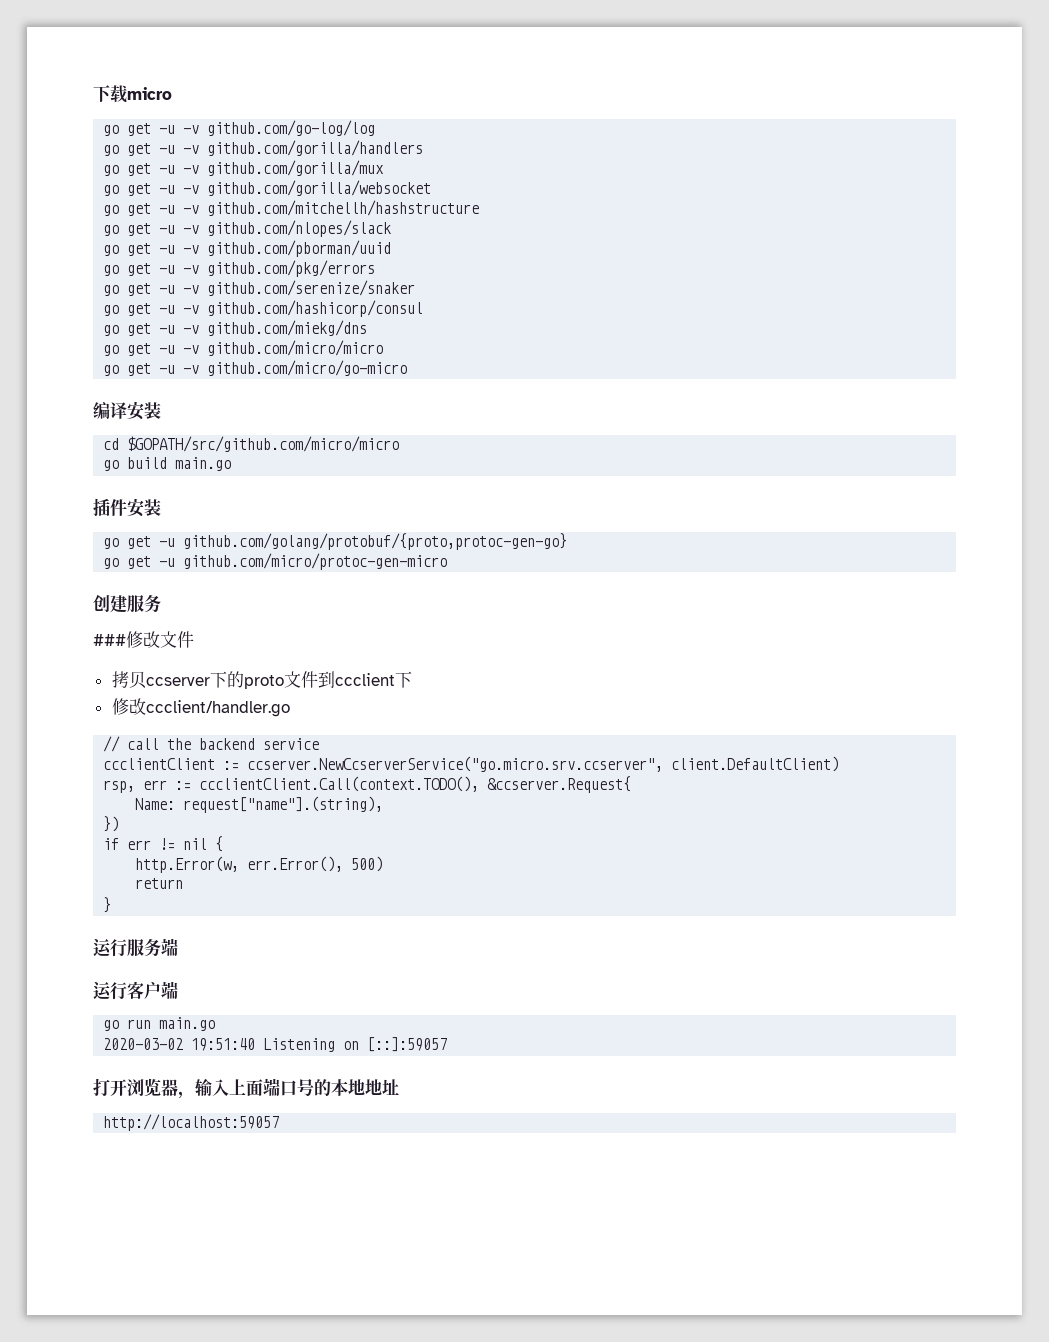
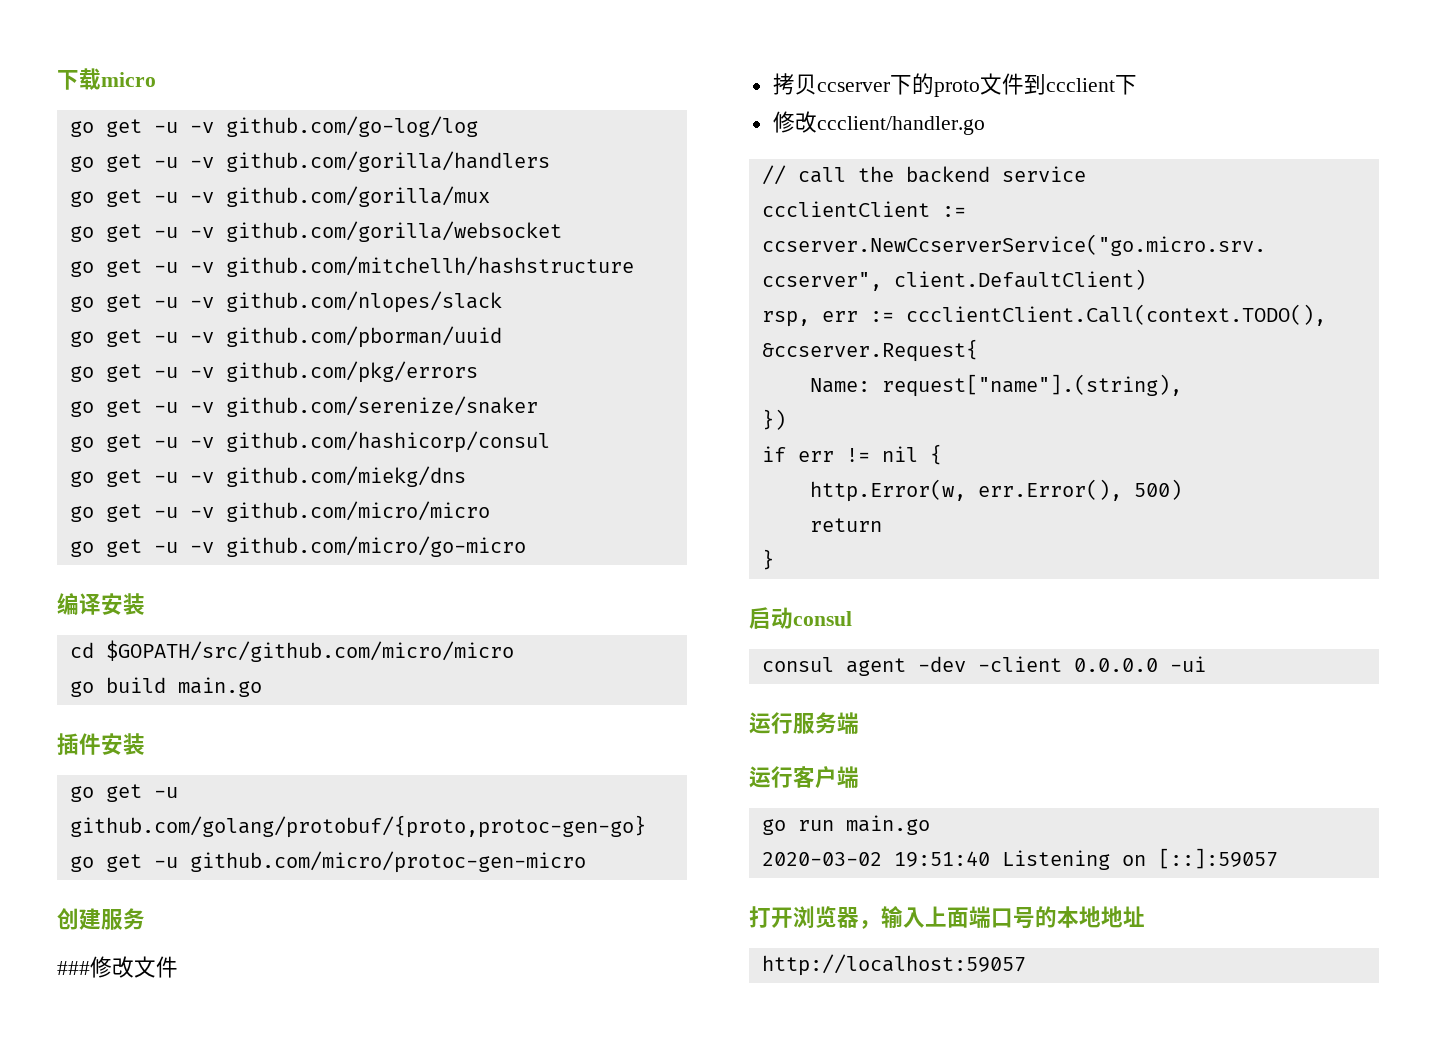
+ 启动consul
+ consul agent -dev -client 0.0.0.0 -ui

